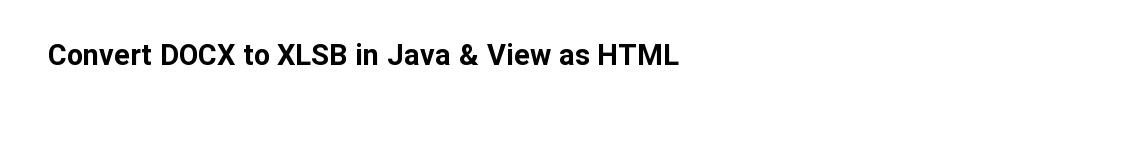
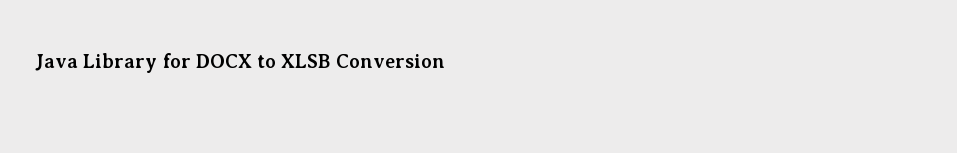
- Convert DOCX to XLSB in Java & View as HTML
+ Java Library for DOCX to XLSB Conversion

